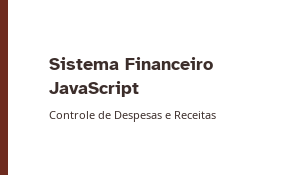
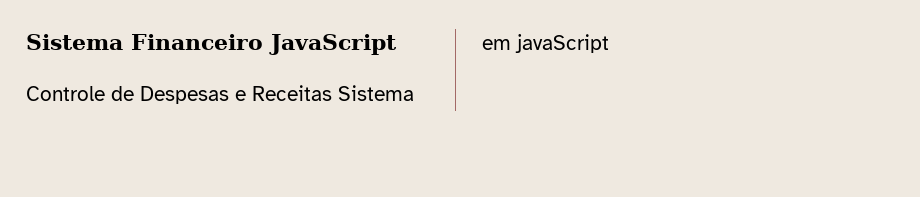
- Controle de Despesas e Receitas
+ Controle de Despesas e Receitas Sistema em javaScript

